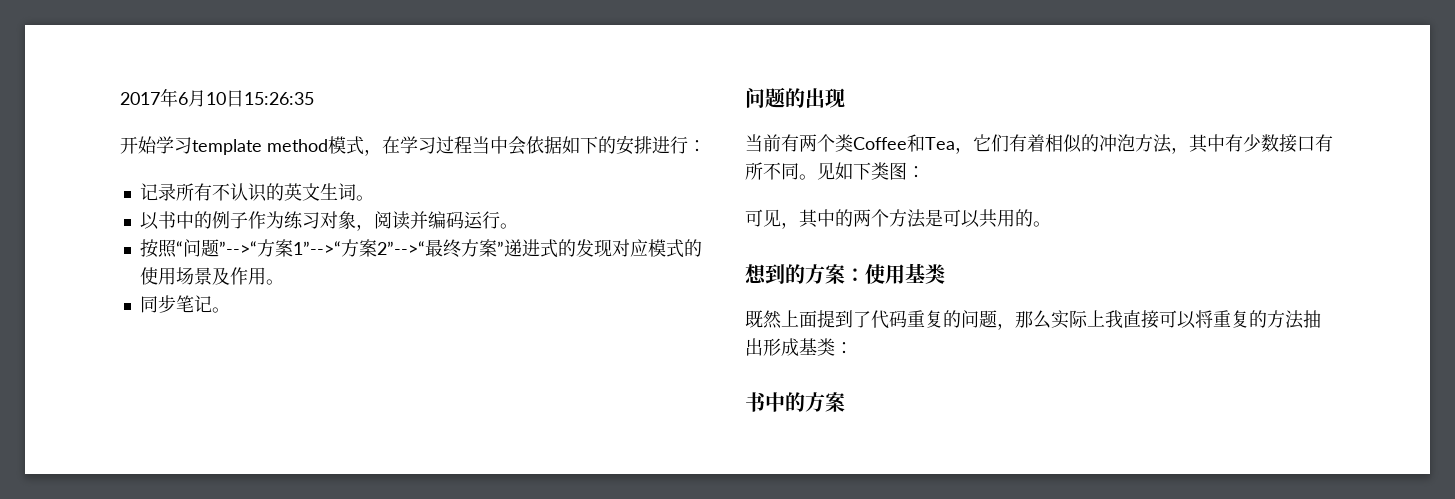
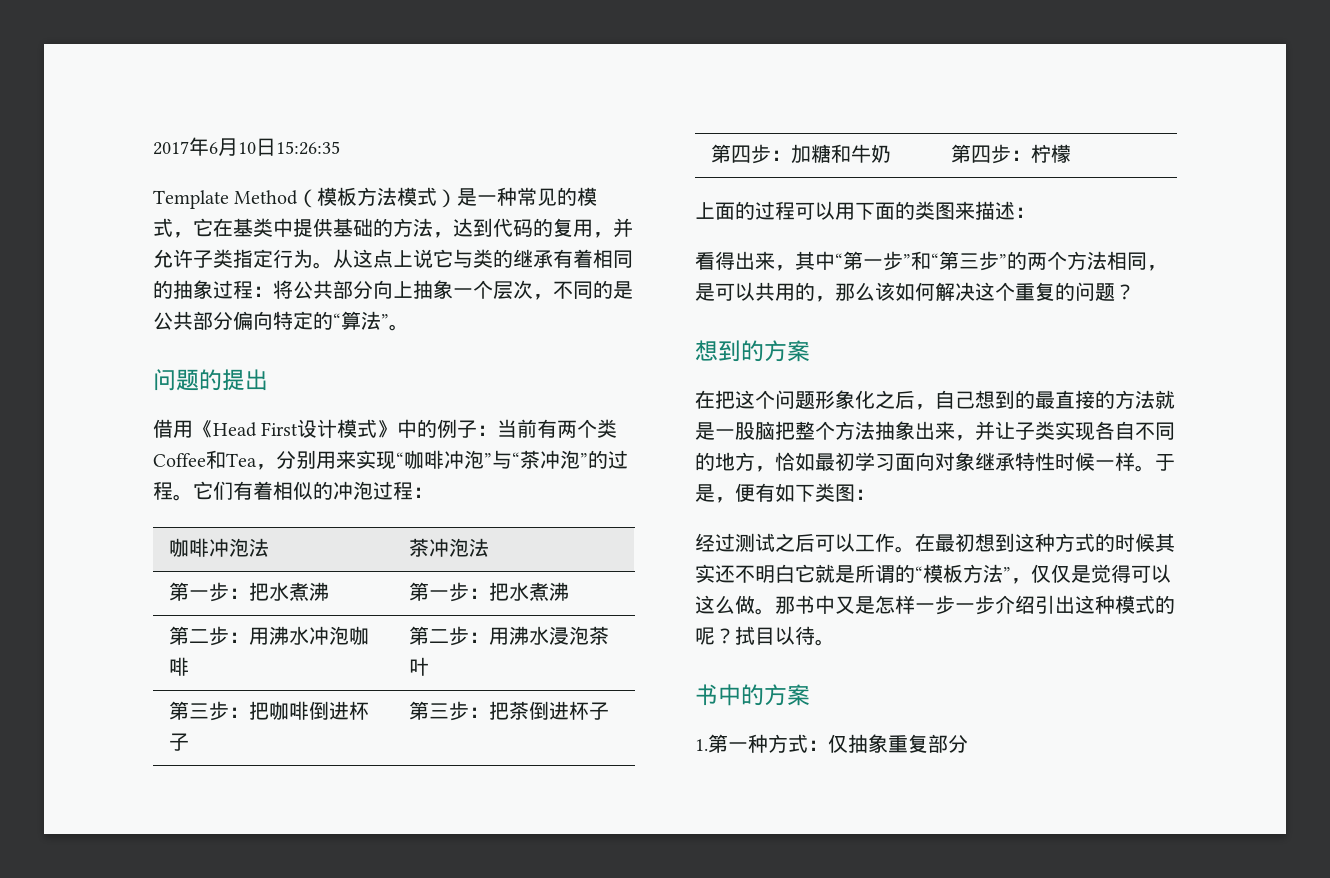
- 开始学习template method模式，在学习过程当中会依据如下的安排进行：
- 记录所有不认识的英文生词。
- 以书中的例子作为练习对象，阅读并编码运行。
- 按照“问题”-->“方案1”-->“方案2”-->“最终方案”递进式的发现对应模式的使用场景及作用。
- 同步笔记。
+ Template Method（模板方法模式）是一种常见的模式，它在基类中提供基础的方法，达到代码的复用，并允许子类指定行为。从这点上说它与类的继承有着相同的抽象过程：将公共部分向上抽象一个层次，不同的是公共部分偏向特定的“算法”。
- 问题的出现
- 当前有两个类Coffee和Tea，它们有着相似的冲泡方法，其中有少数接口有所不同。见如下类图：
- 可见，其中的两个方法是可以共用的。
- 想到的方案：使用基类
- 既然上面提到了代码重复的问题，那么实际上我直接可以将重复的方法抽出形成基类：
+ 问题的提出
+ 借用《Head First设计模式》中的例子：当前有两个类Coffee和Tea，分别用来实现“咖啡冲泡”与“茶冲泡”的过程。它们有着相似的冲泡过程：
+ 咖啡冲泡法 | 茶冲泡法
+ 第一步：把水煮沸 | 第一步：把水煮沸
+ 第二步：用沸水冲泡咖啡 | 第二步：用沸水浸泡茶叶
+ 第三步：把咖啡倒进杯子 | 第三步：把茶倒进杯子
+ 第四步：加糖和牛奶 | 第四步：柠檬
+ 上面的过程可以用下面的类图来描述：
+ 看得出来，其中“第一步”和“第三步”的两个方法相同，是可以共用的，那么该如何解决这个重复的问题？
+ 想到的方案
+ 在把这个问题形象化之后，自己想到的最直接的方法就是一股脑把整个方法抽象出来，并让子类实现各自不同的地方，恰如最初学习面向对象继承特性时候一样。于是，便有如下类图：
+ 经过测试之后可以工作。在最初想到这种方式的时候其实还不明白它就是所谓的“模板方法”，仅仅是觉得可以这么做。那书中又是怎样一步一步介绍引出这种模式的呢？拭目以待。
  书中的方案
+ 1.第一种方式：仅抽象重复部分

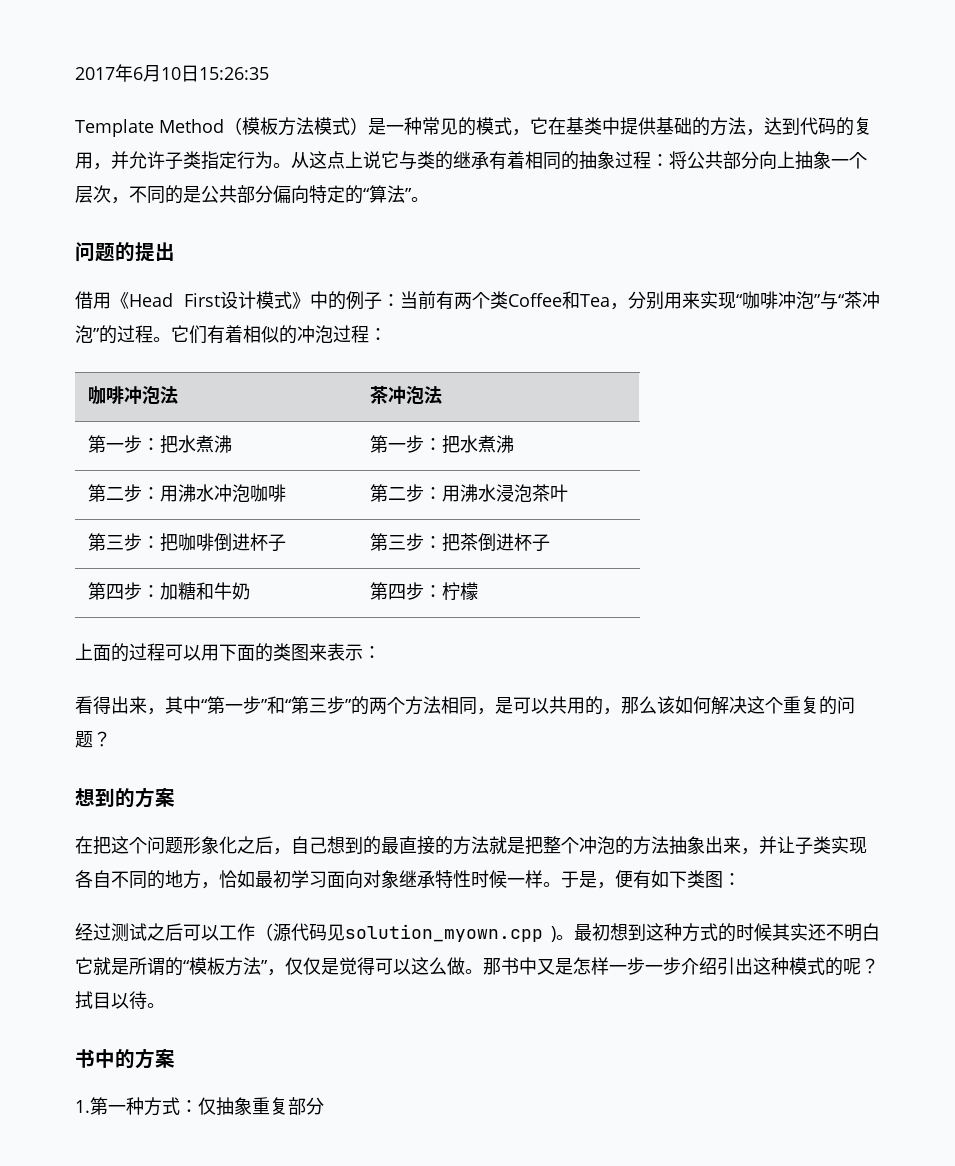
- 上面的过程可以用下面的类图来描述：
+ 上面的过程可以用下面的类图来表示：
- 在把这个问题形象化之后，自己想到的最直接的方法就是一股脑把整个方法抽象出来，并让子类实现各自不同的地方，恰如最初学习面向对象继承特性时候一样。
+ 在把这个问题形象化之后，自己想到的最直接的方法就是把整个冲泡的方法抽象出来，并让子类实现各自不同的地方，恰如最初学习面向对象继承特性时候一样。
- 经过测试之后可以工作。在最初想到这种方式的时候其实还不明白它就是所谓的“模板方法”，仅仅是觉得可以这么做。
+ 经过测试之后可以工作（源代码见solution_myown.cpp )。最初想到这种方式的时候其实还不明白它就是所谓的“模板方法”，仅仅是觉得可以这么做。

